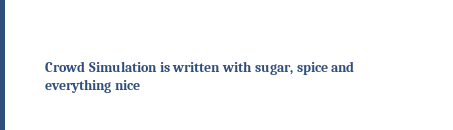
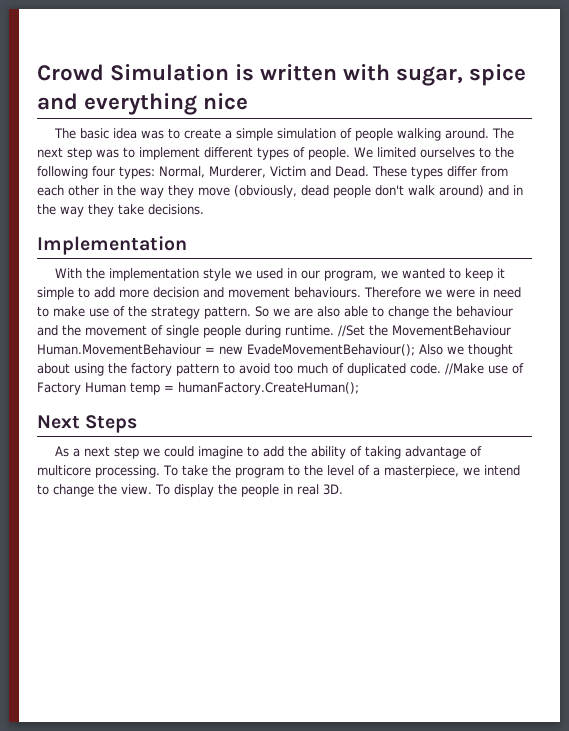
+ The basic idea was to create a simple simulation of people walking around. The next step was to implement different types of people. We limited ourselves to the following four types: Normal, Murderer, Victim and Dead. These types differ from each other in the way they move (obviously, dead people don't walk around) and in the way they take decisions.
+ Implementation
+ With the implementation style we used in our program, we wanted to keep it simple to add more decision and movement behaviours. Therefore we were in need to make use of the strategy pattern. So we are also able to change the behaviour and the movement of single people during runtime. //Set the MovementBehaviour Human.MovementBehaviour = new EvadeMovementBehaviour(); Also we thought about using the factory pattern to avoid too much of duplicated code. //Make use of Factory Human temp = humanFactory.CreateHuman();
+ Next Steps
+ As a next step we could imagine to add the ability of taking advantage of multicore processing. To take the program to the level of a masterpiece, we intend to change the view. To display the people in real 3D.

